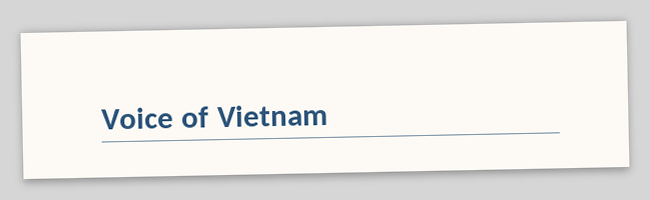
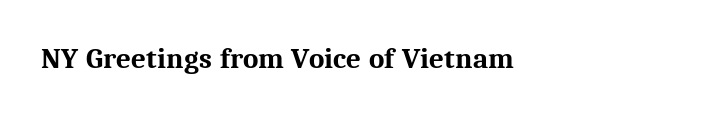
- Voice of Vietnam
+ NY Greetings from Voice of Vietnam

